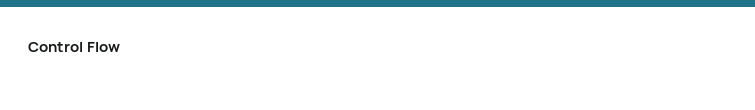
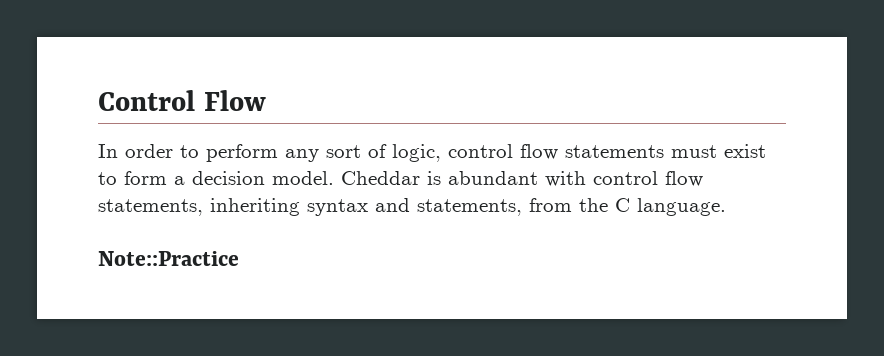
+ In order to perform any sort of logic, control flow statements must exist to form a decision model. Cheddar is abundant with control flow statements, inheriting syntax and statements, from the C language.
+ Note::Practice

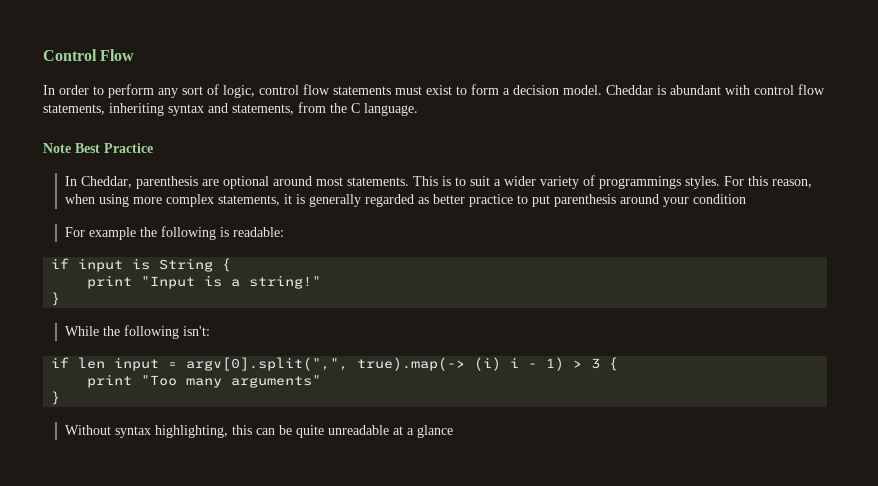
- Note::Practice
+ Note Best Practice
+ In Cheddar, parenthesis are optional around most statements. This is to suit a wider variety of programmings styles. For this reason, when using more complex statements, it is generally regarded as better practice to put parenthesis around your condition
+ For example the following is readable:
+ if input is String {
+ print "Input is a string!"
+ }
+ While the following isn't:
+ if len input = argv[0].split(",", true).map(-> (i) i - 1) > 3 {
+ print "Too many arguments"
+ }
+ Without syntax highlighting, this can be quite unreadable at a glance

